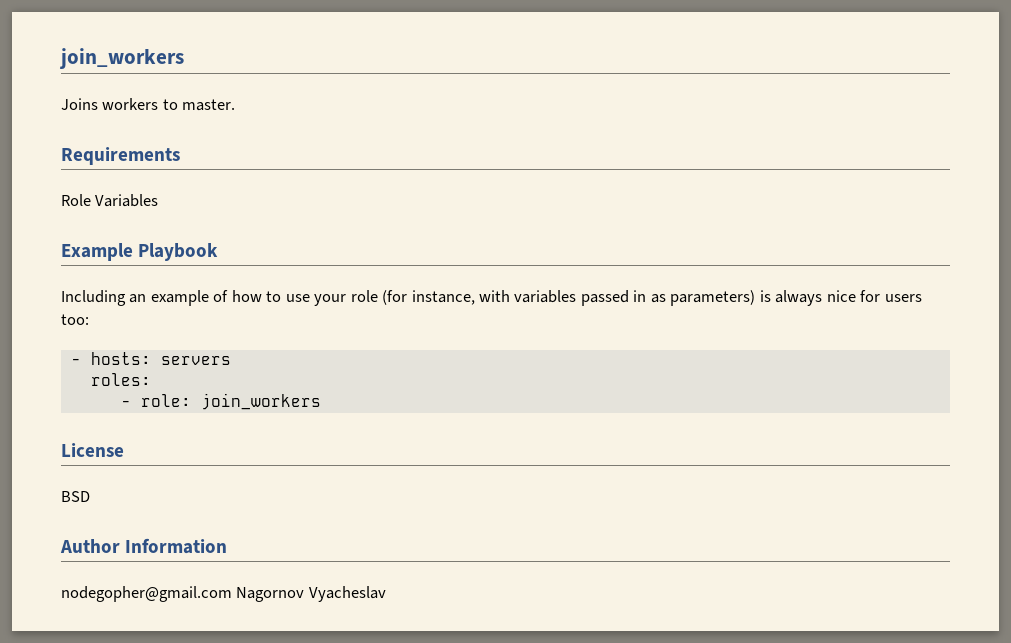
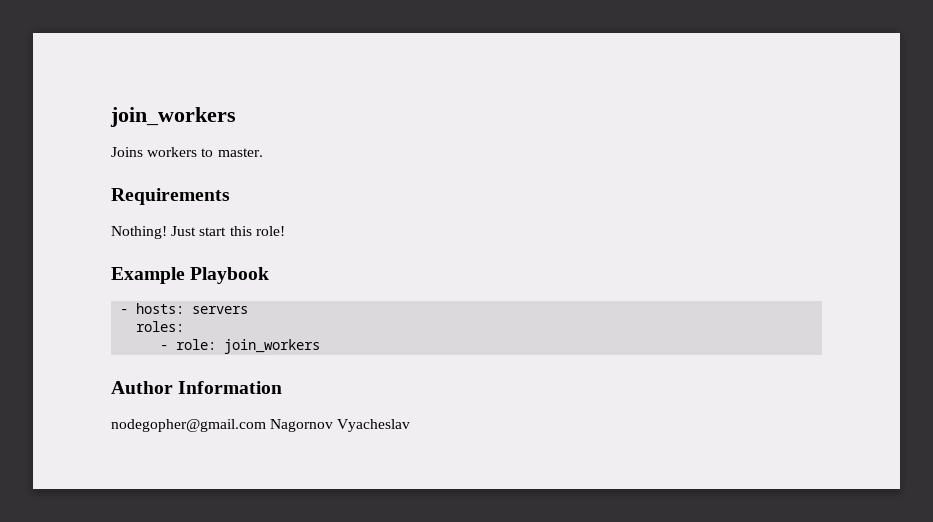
- Role Variables
+ Nothing! Just start this role!
  Example Playbook
- Including an example of how to use your role (for instance, with variables passed in as parameters) is always nice for users too:
- License
- BSD

